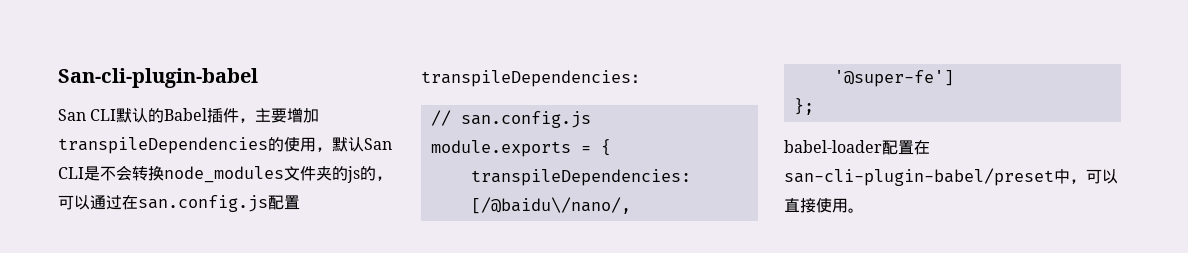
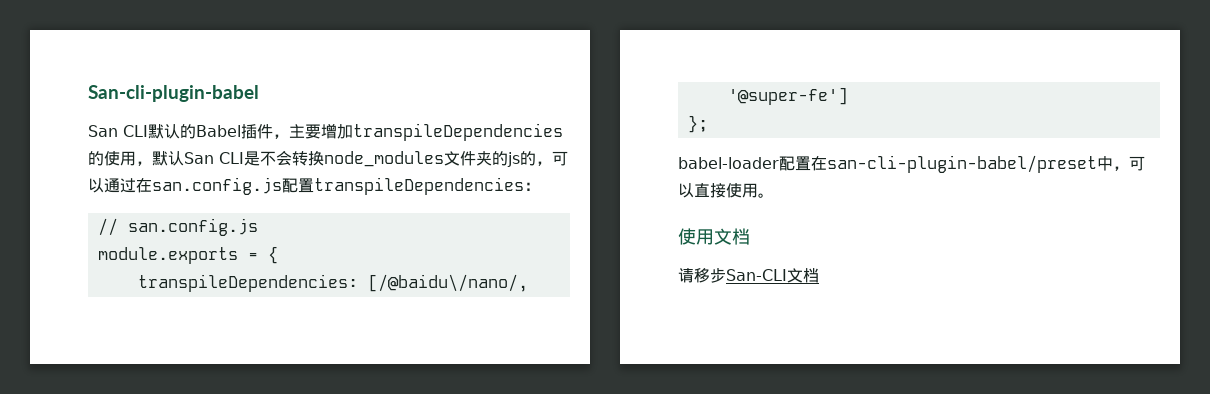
+ 使用文档
+ 请移步San-CLI文档

